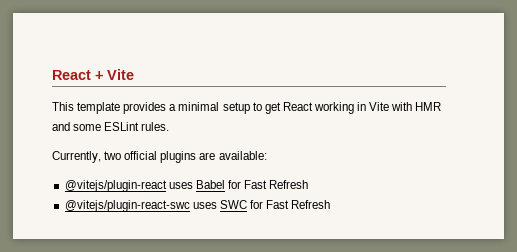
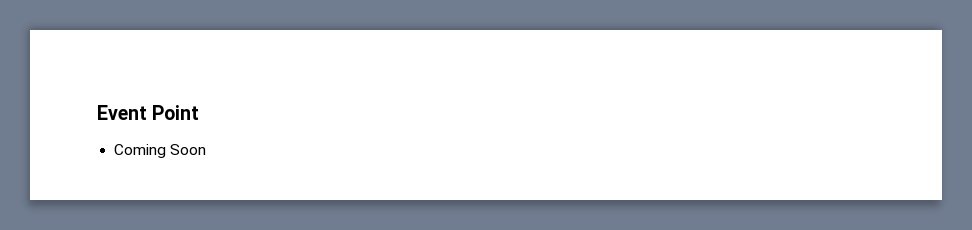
- React + Vite
- This template provides a minimal setup to get React working in Vite with HMR and some ESLint rules.
- Currently, two official plugins are available:
- @vitejs/plugin-react uses Babel for Fast Refresh
- @vitejs/plugin-react-swc uses SWC for Fast Refresh
+ Event Point
+ Coming Soon

